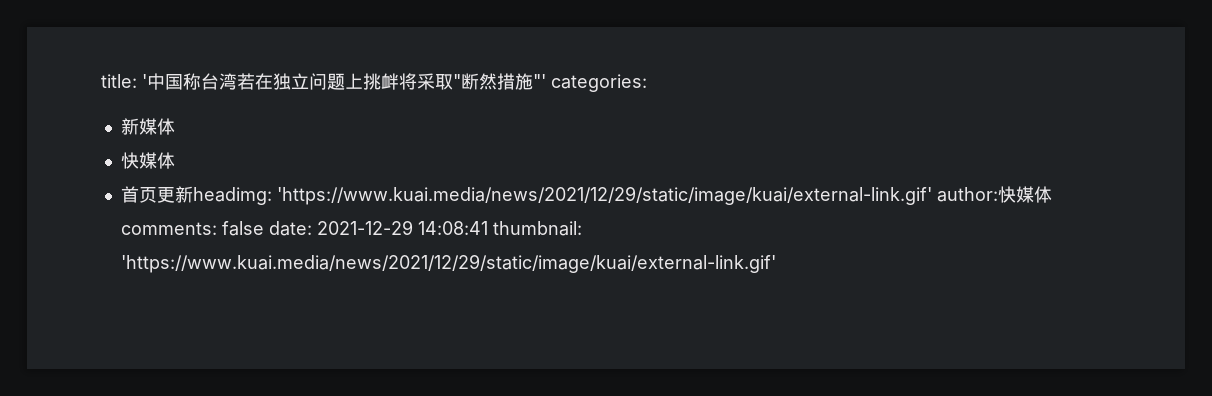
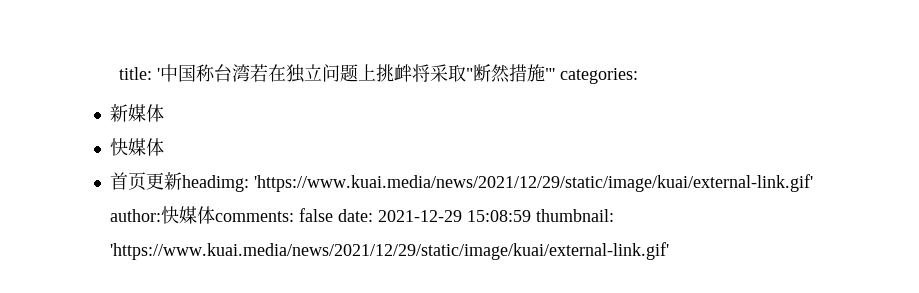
- 首页更新headimg: 'https://www.kuai.media/news/2021/12/29/static/image/kuai/external-link.gif' author:快媒体comments: false date: 2021-12-29 14:08:41 thumbnail: 'https://www.kuai.media/news/2021/12/29/static/image/kuai/external-link.gif'
+ 首页更新headimg: 'https://www.kuai.media/news/2021/12/29/static/image/kuai/external-link.gif' author:快媒体comments: false date: 2021-12-29 15:08:59 thumbnail: 'https://www.kuai.media/news/2021/12/29/static/image/kuai/external-link.gif'

